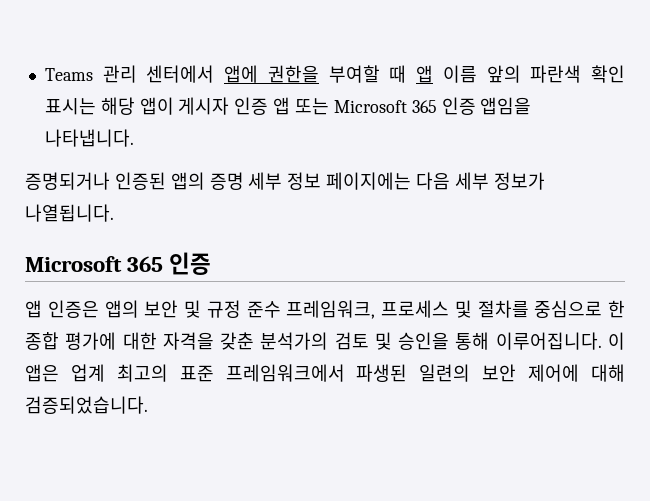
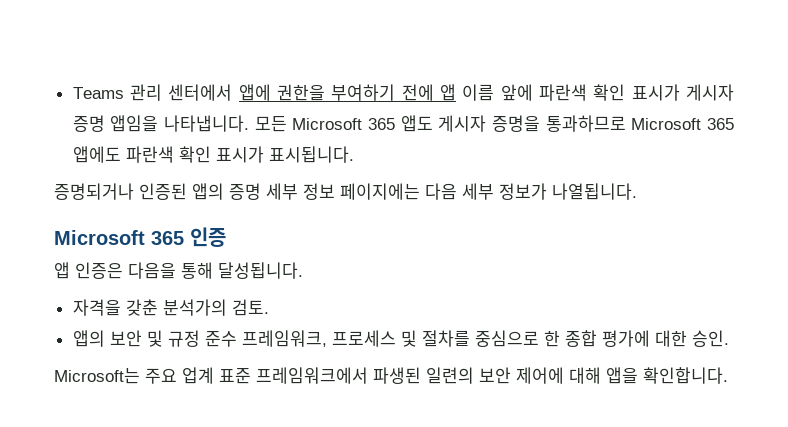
- Teams 관리 센터에서 앱에 권한을 부여할 때 앱 이름 앞의 파란색 확인 표시는 해당 앱이 게시자 인증 앱 또는 Microsoft 365 인증 앱임을 나타냅니다.
+ Teams 관리 센터에서 앱에 권한을 부여하기 전에 앱 이름 앞에 파란색 확인 표시가 게시자 증명 앱임을 나타냅니다. 모든 Microsoft 365 앱도 게시자 증명을 통과하므로 Microsoft 365 앱에도 파란색 확인 표시가 표시됩니다.
- 앱 인증은 앱의 보안 및 규정 준수 프레임워크, 프로세스 및 절차를 중심으로 한 종합 평가에 대한 자격을 갖춘 분석가의 검토 및 승인을 통해 이루어집니다. 이 앱은 업계 최고의 표준 프레임워크에서 파생된 일련의 보안 제어에 대해 검증되었습니다.
+ 앱 인증은 다음을 통해 달성됩니다.
+ 자격을 갖춘 분석가의 검토.
+ 앱의 보안 및 규정 준수 프레임워크, 프로세스 및 절차를 중심으로 한 종합 평가에 대한 승인.
+ Microsoft는 주요 업계 표준 프레임워크에서 파생된 일련의 보안 제어에 대해 앱을 확인합니다.

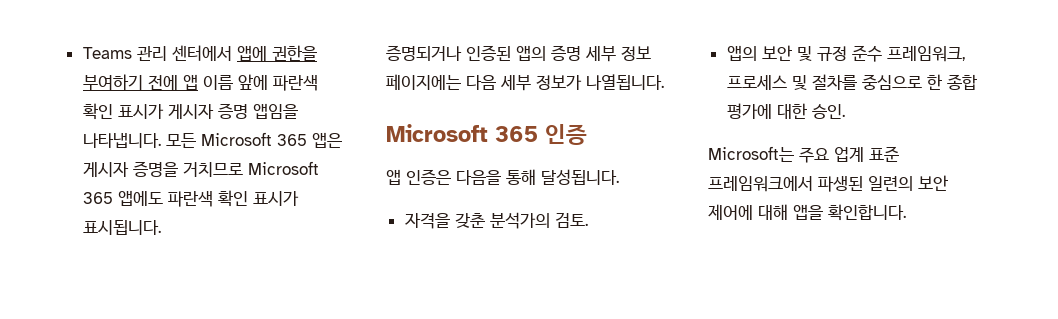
- 모든 Microsoft 365 앱도 게시자 증명을 통과하므로 Microsoft 365 앱에도 파란색 확인 표시가 표시됩니다.
+ 모든 Microsoft 365 앱은 게시자 증명을 거치므로 Microsoft 365 앱에도 파란색 확인 표시가 표시됩니다.

